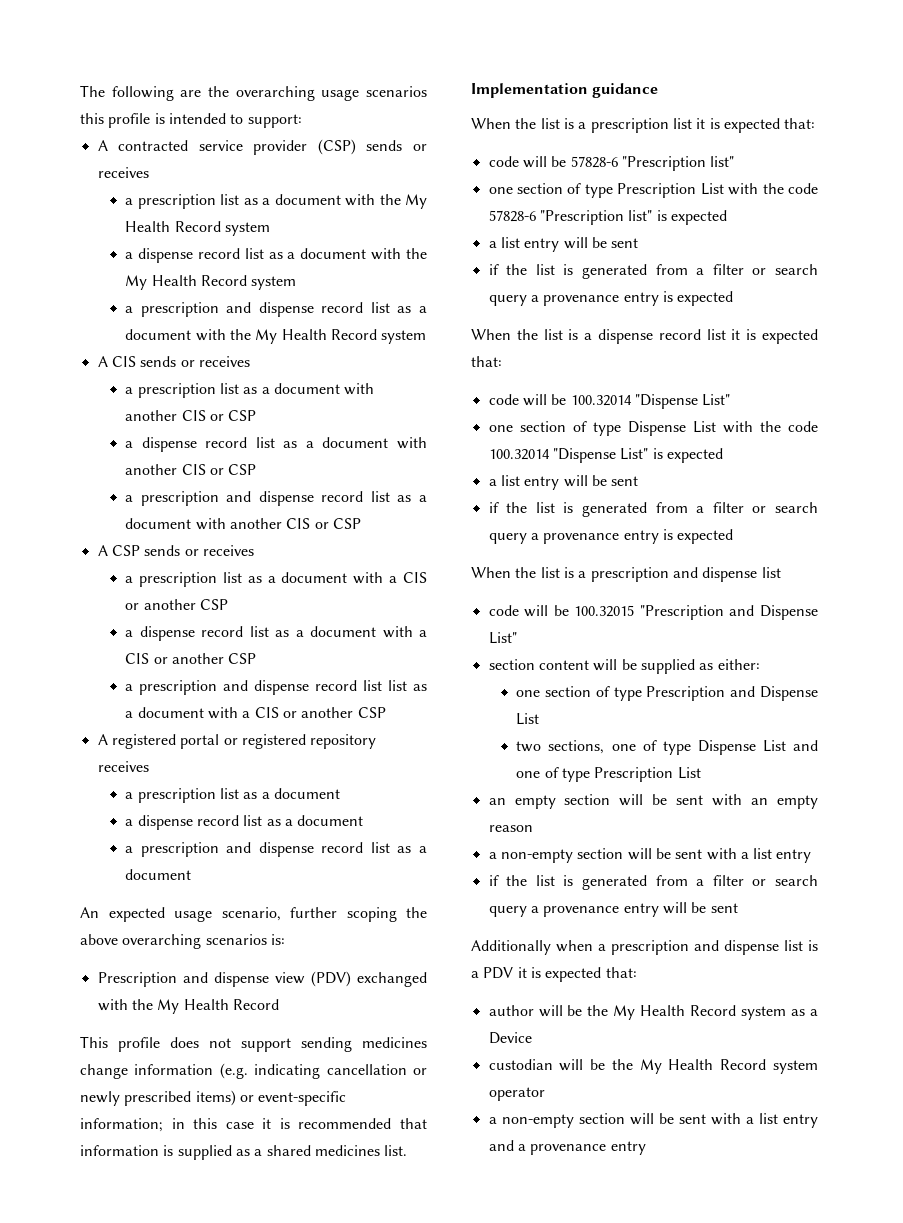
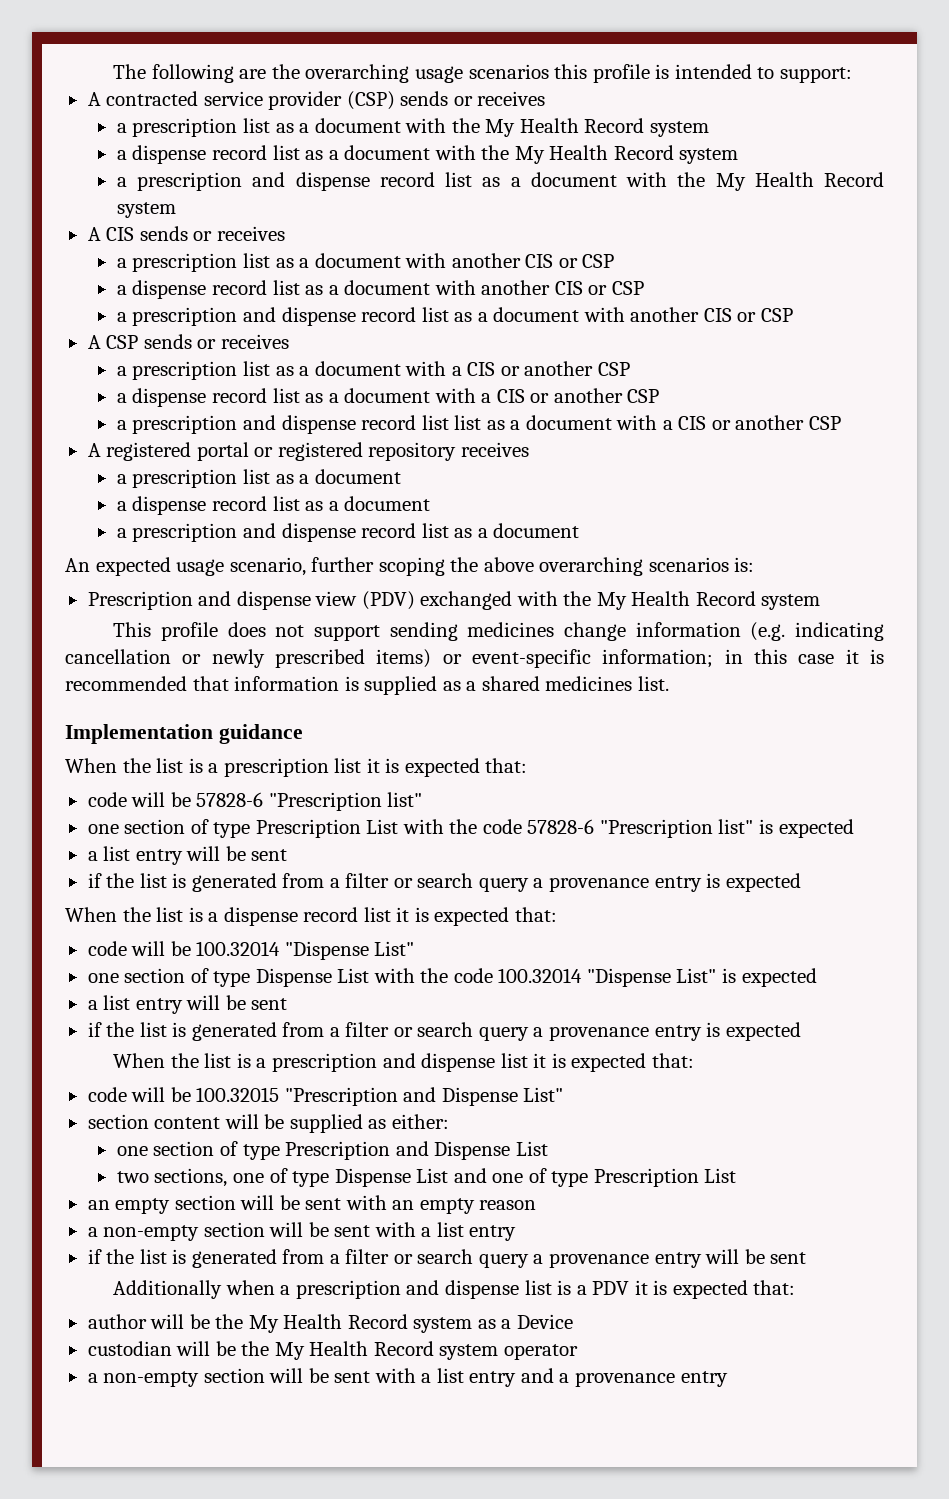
- Prescription and dispense view (PDV) exchanged with the My Health Record
+ Prescription and dispense view (PDV) exchanged with the My Health Record system
- When the list is a prescription and dispense list
+ When the list is a prescription and dispense list it is expected that:

